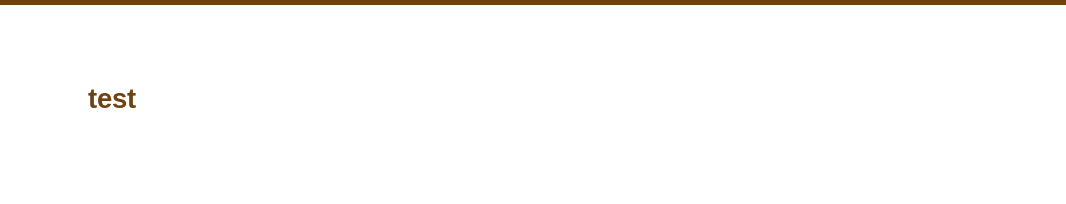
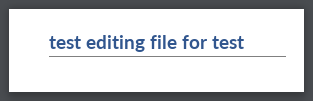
- test
+ test editing file for test

